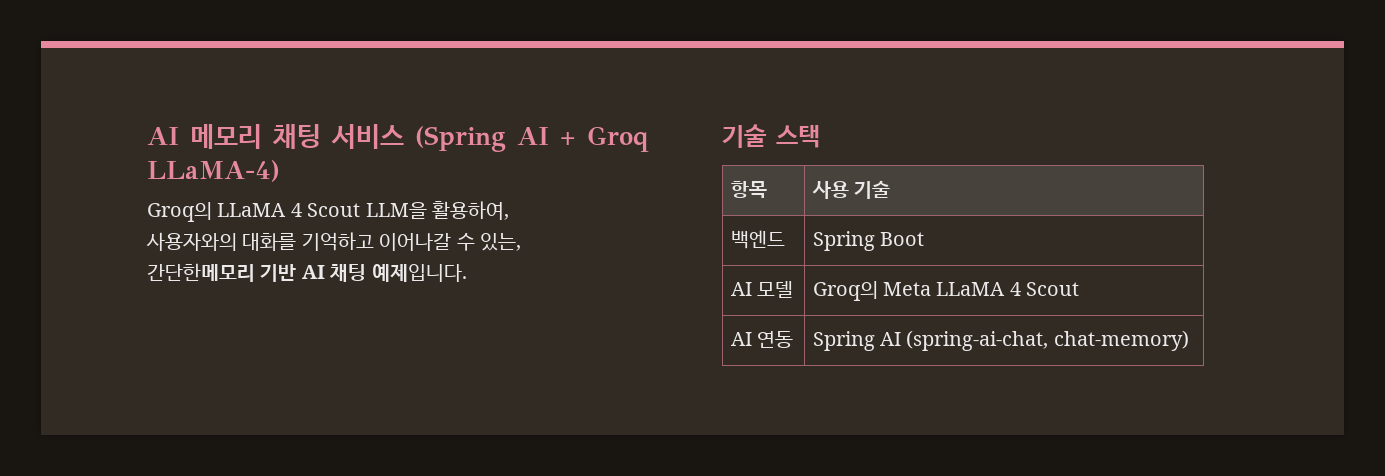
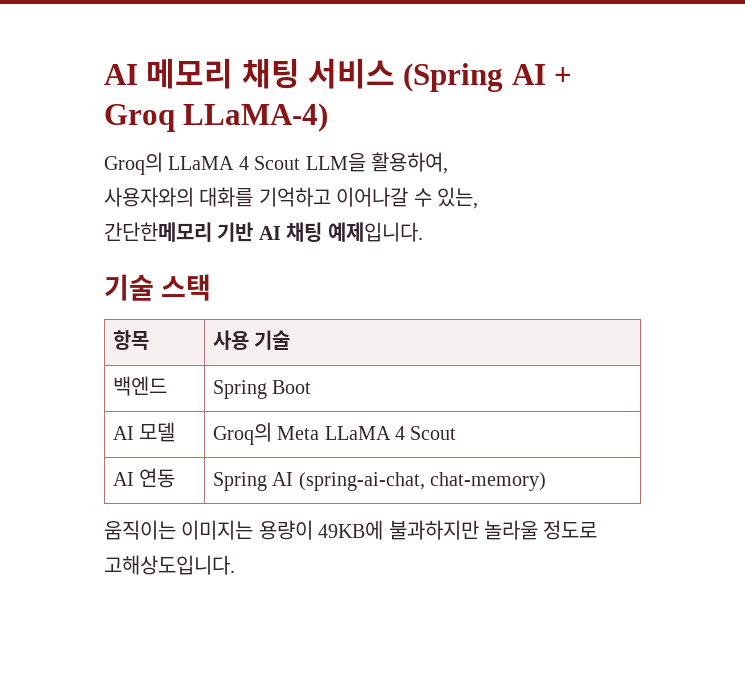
+ 움직이는 이미지는 용량이 49KB에 불과하지만 놀라울 정도로 고해상도입니다.

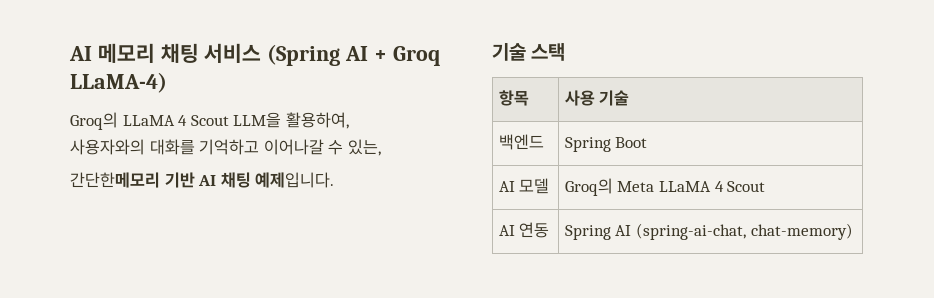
- 움직이는 이미지는 용량이 49KB에 불과하지만 놀라울 정도로 고해상도입니다.

